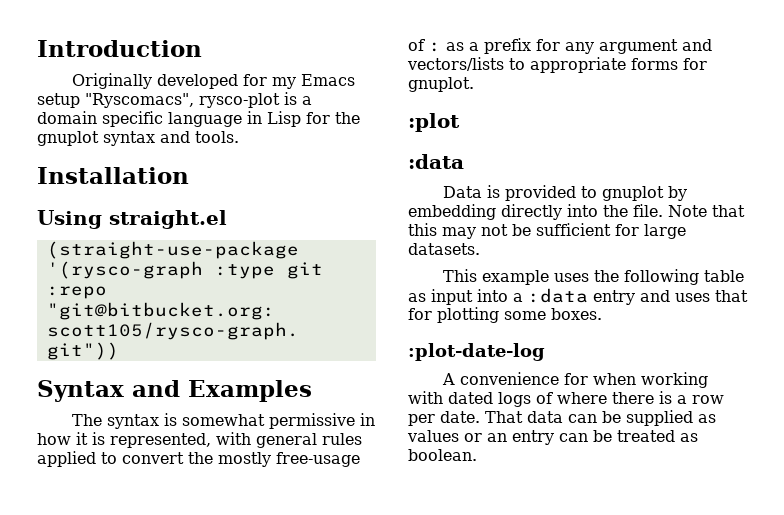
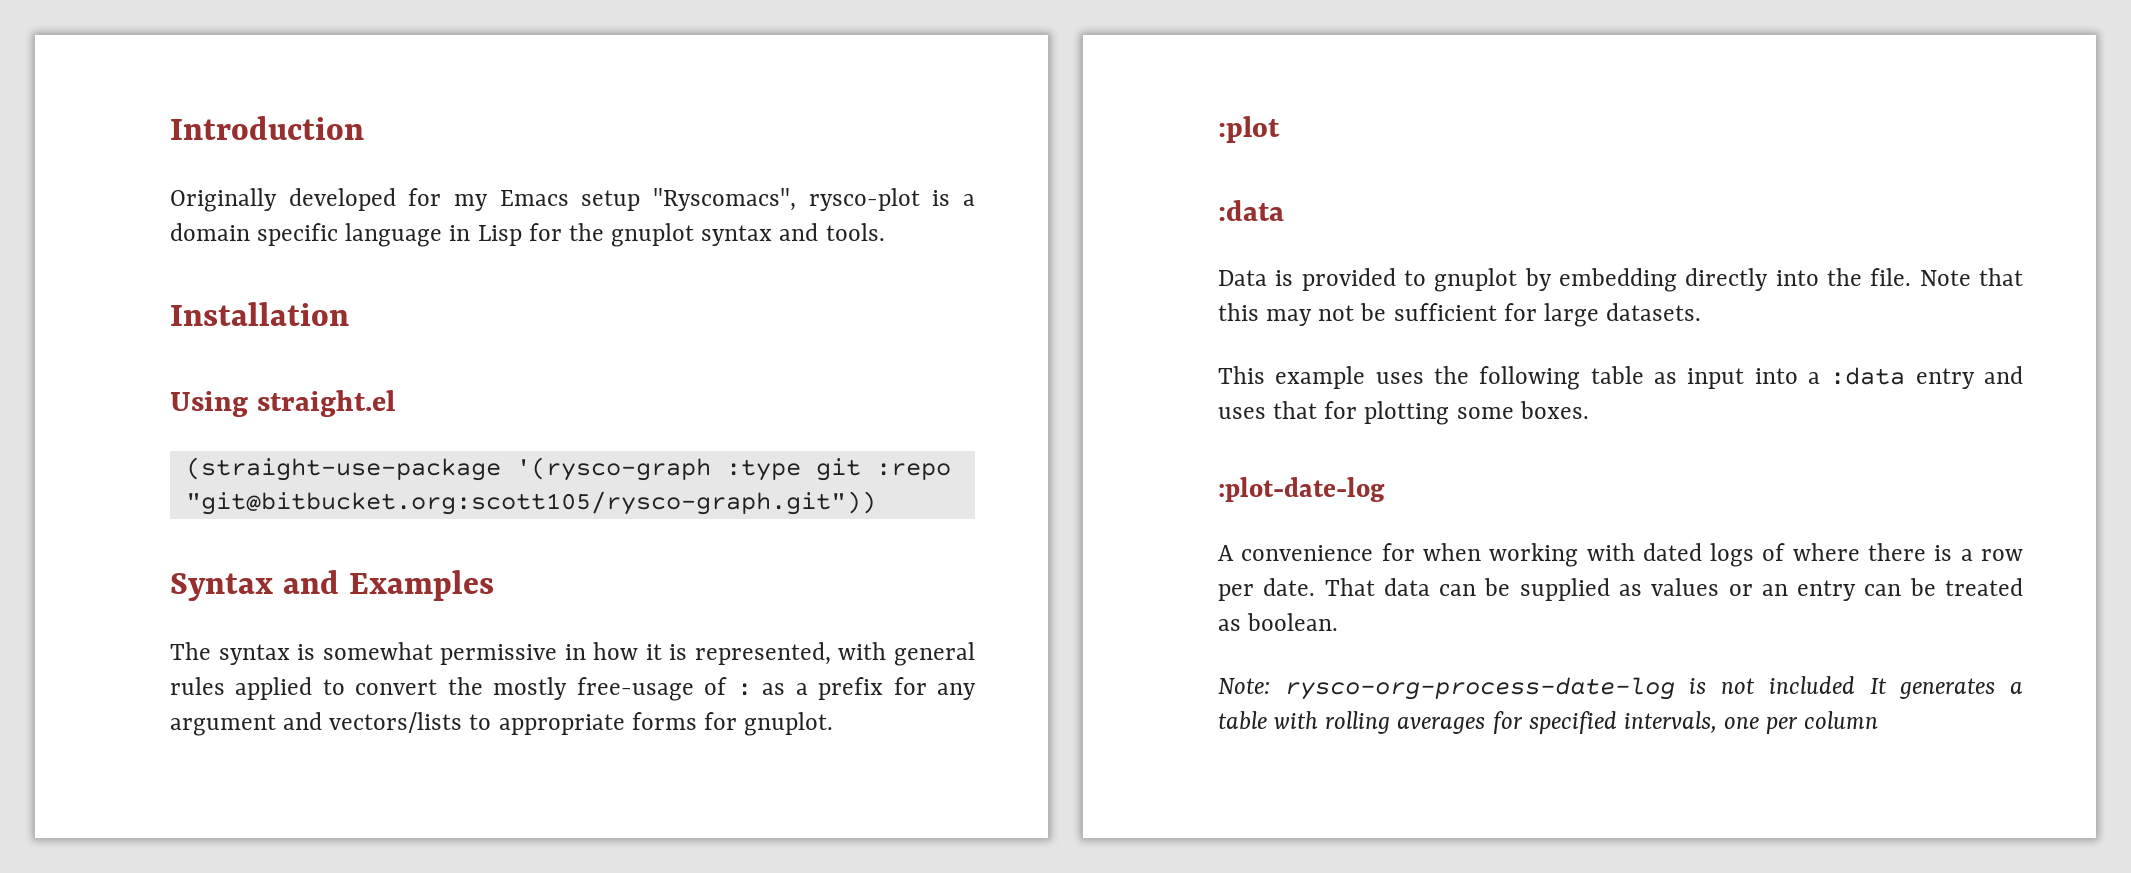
+ Note: rysco-org-process-date-log is not included It generates a table with rolling averages for specified intervals, one per column

